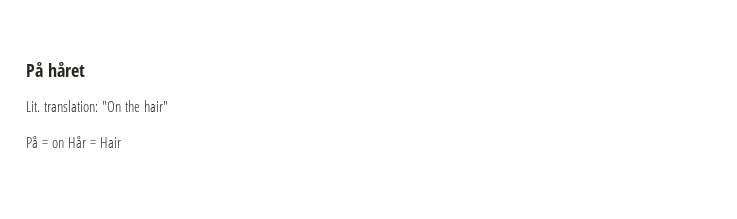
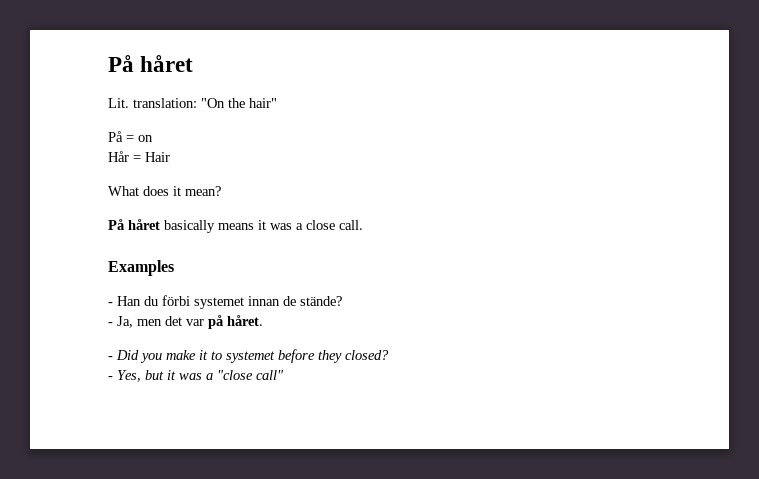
- På = on Hår = Hair
+ På = on
+ Hår = Hair
+ What does it mean?
+ På håret basically means it was a close call.
+ Examples
+ - Han du förbi systemet innan de stände?
+ - Ja, men det var på håret.
+ - Did you make it to systemet before they closed?
+ - Yes, but it was a "close call"

